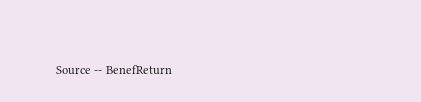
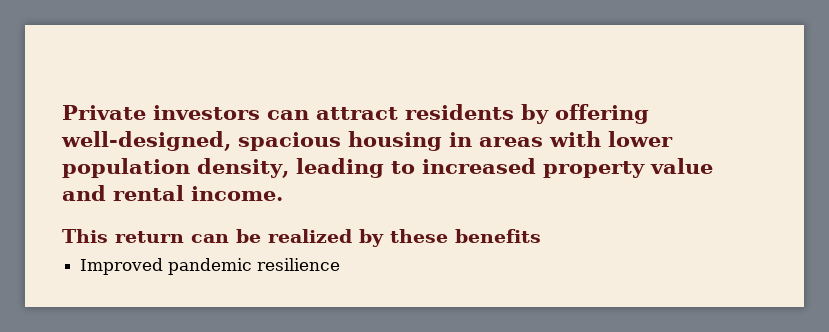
- Source -- BenefReturn
+ Private investors can attract residents by offering well-designed, spacious housing in areas with lower population density, leading to increased property value and rental income.
+ This return can be realized by these benefits
+ Improved pandemic resilience

